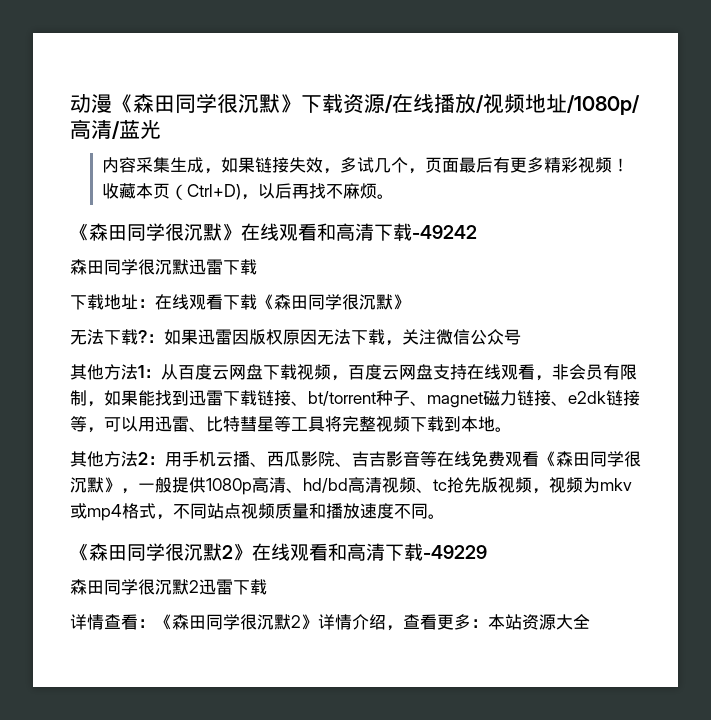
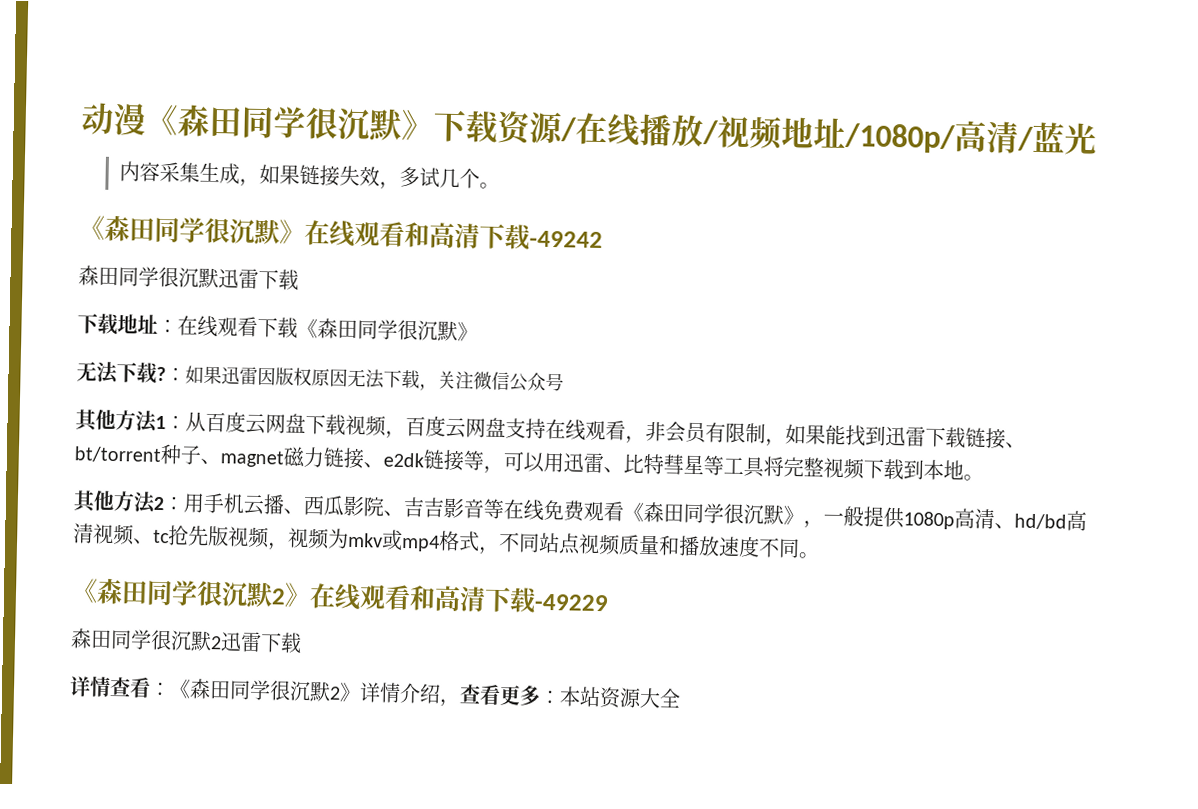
- 内容采集生成，如果链接失效，多试几个，页面最后有更多精彩视频！收藏本页（Ctrl+D)，以后再找不麻烦。
+ 内容采集生成，如果链接失效，多试几个。

